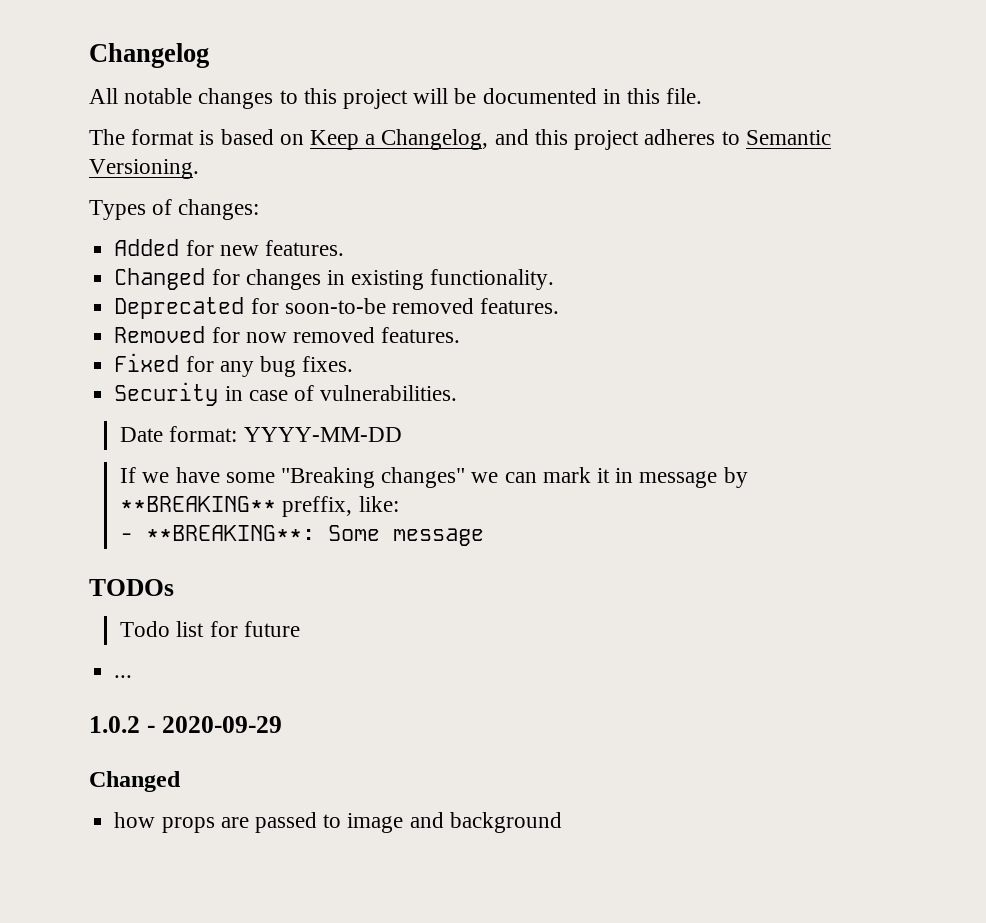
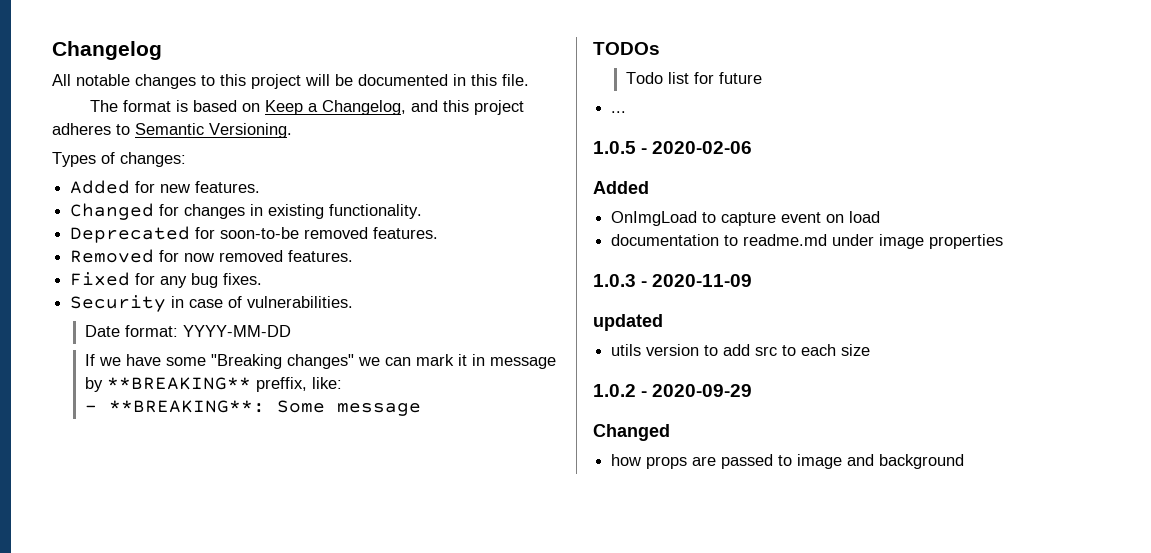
+ 1.0.5 - 2020-02-06
+ Added
+ OnImgLoad to capture event on load
+ documentation to readme.md under image properties
+ 1.0.3 - 2020-11-09
+ updated
+ utils version to add src to each size

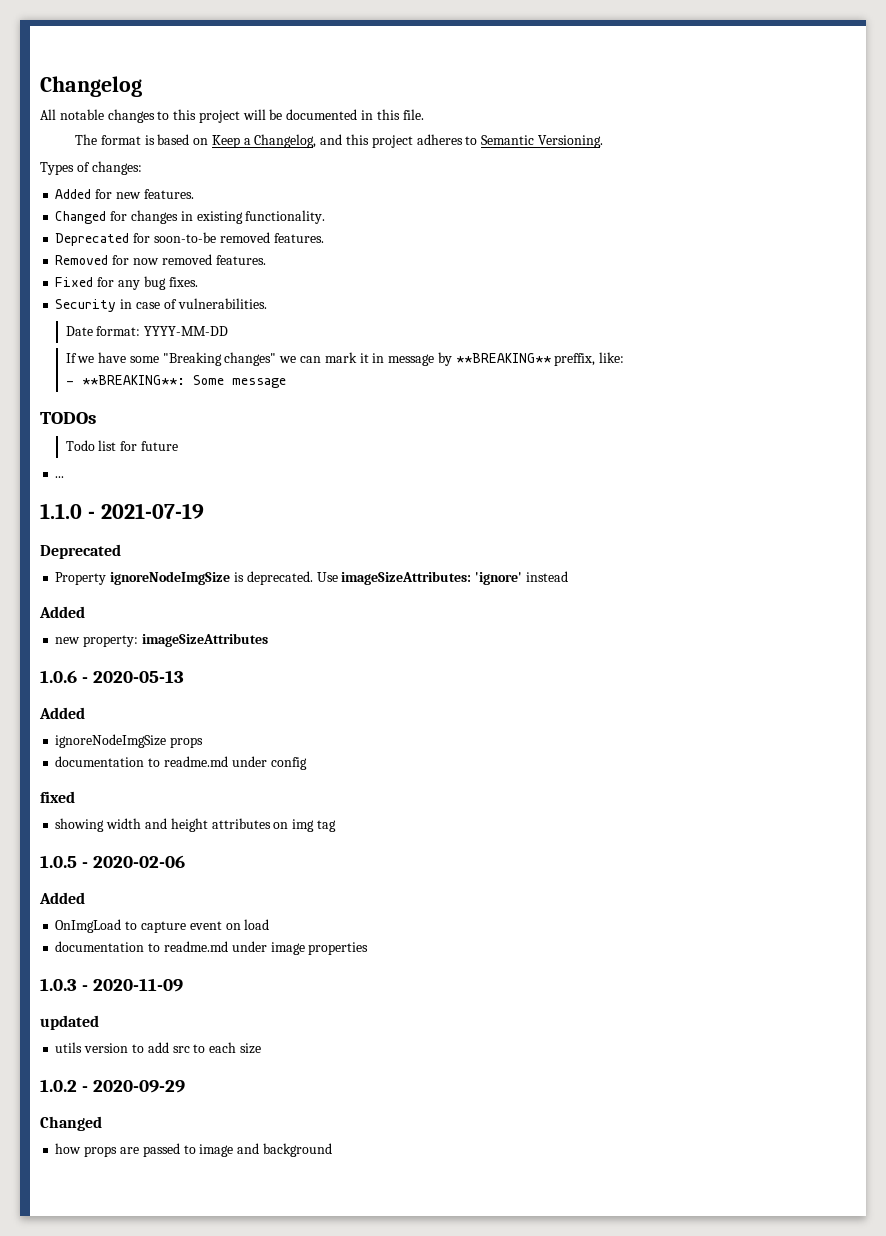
+ 1.1.0 - 2021-07-19
+ Deprecated
+ Property ignoreNodeImgSize is deprecated. Use imageSizeAttributes: 'ignore' instead
+ Added
+ new property: imageSizeAttributes
+ 1.0.6 - 2020-05-13
+ Added
+ ignoreNodeImgSize props
+ documentation to readme.md under config
+ fixed
+ showing width and height attributes on img tag

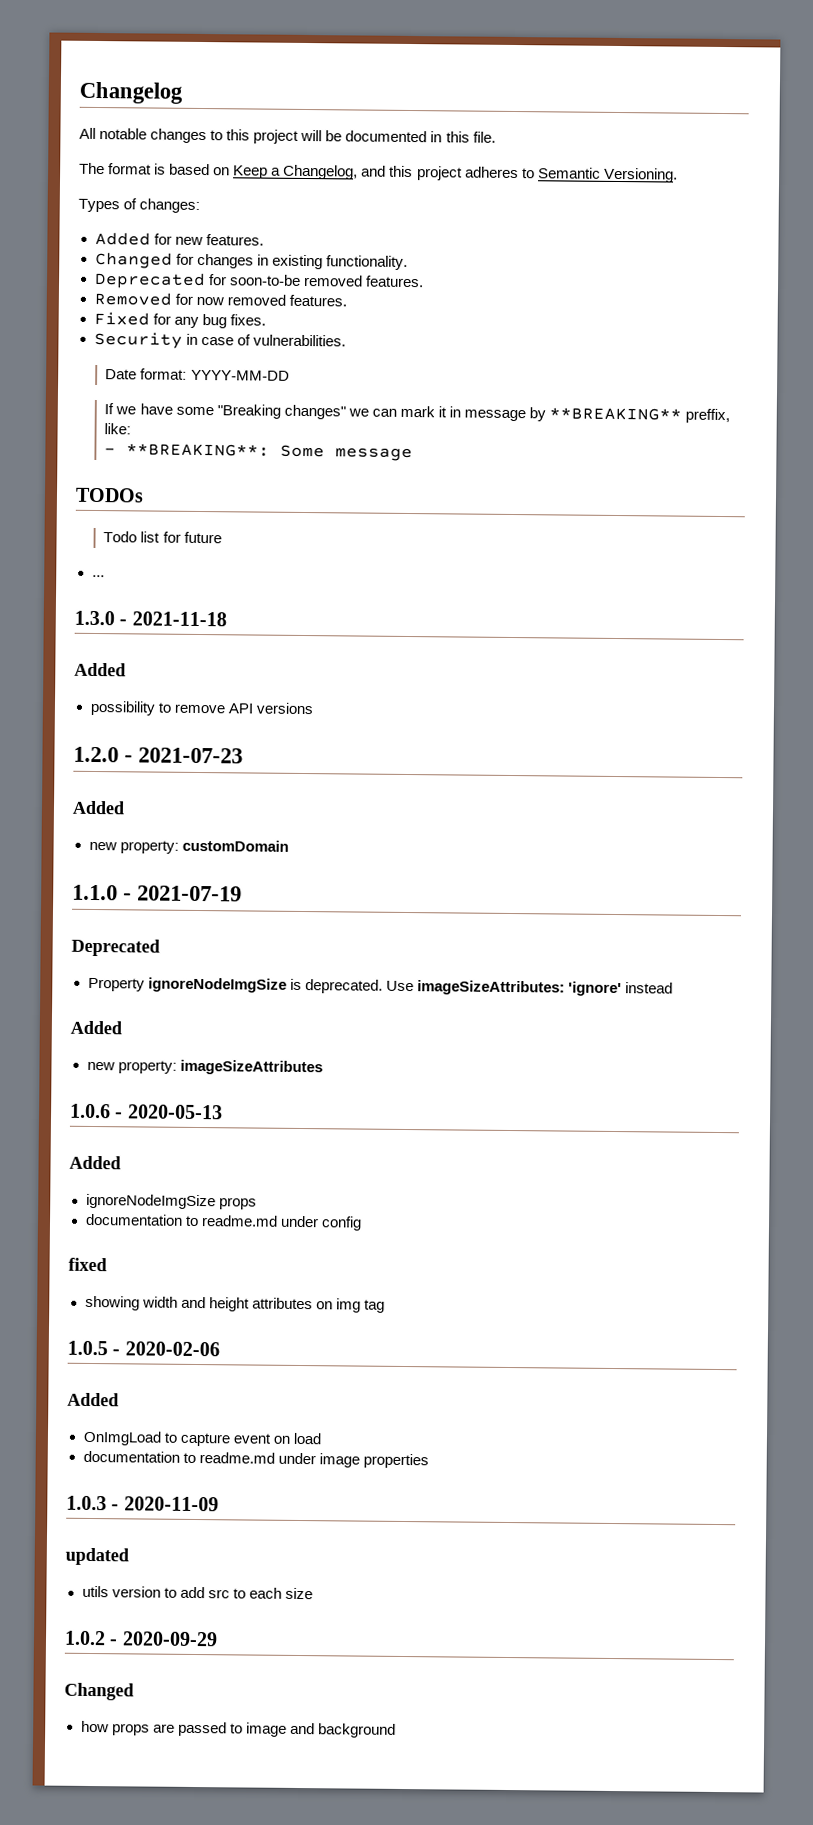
+ 1.3.0 - 2021-11-18
+ Added
+ possibility to remove API versions
+ 1.2.0 - 2021-07-23
+ Added
+ new property: customDomain

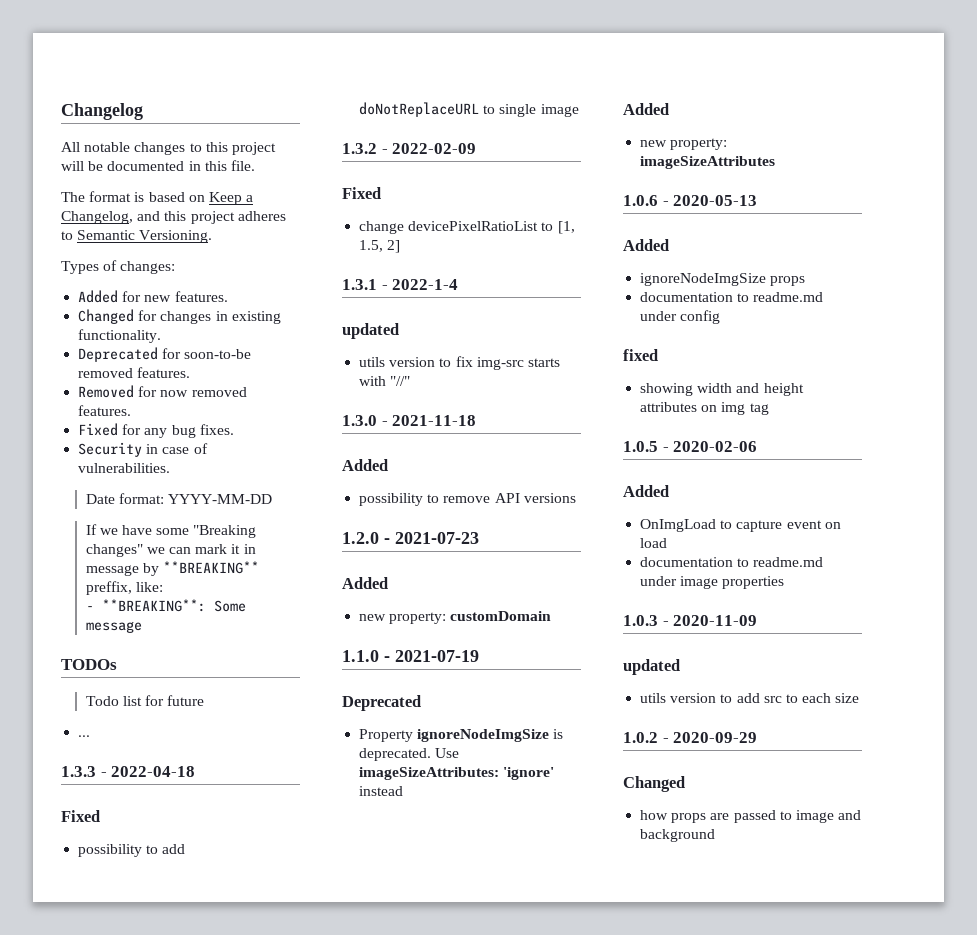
+ 1.3.3 - 2022-04-18
+ Fixed
+ possibility to add doNotReplaceURL to single image
+ 1.3.2 - 2022-02-09
+ Fixed
+ change devicePixelRatioList to [1, 1.5, 2]
+ 1.3.1 - 2022-1-4
+ updated
+ utils version to fix img-src starts with "//"

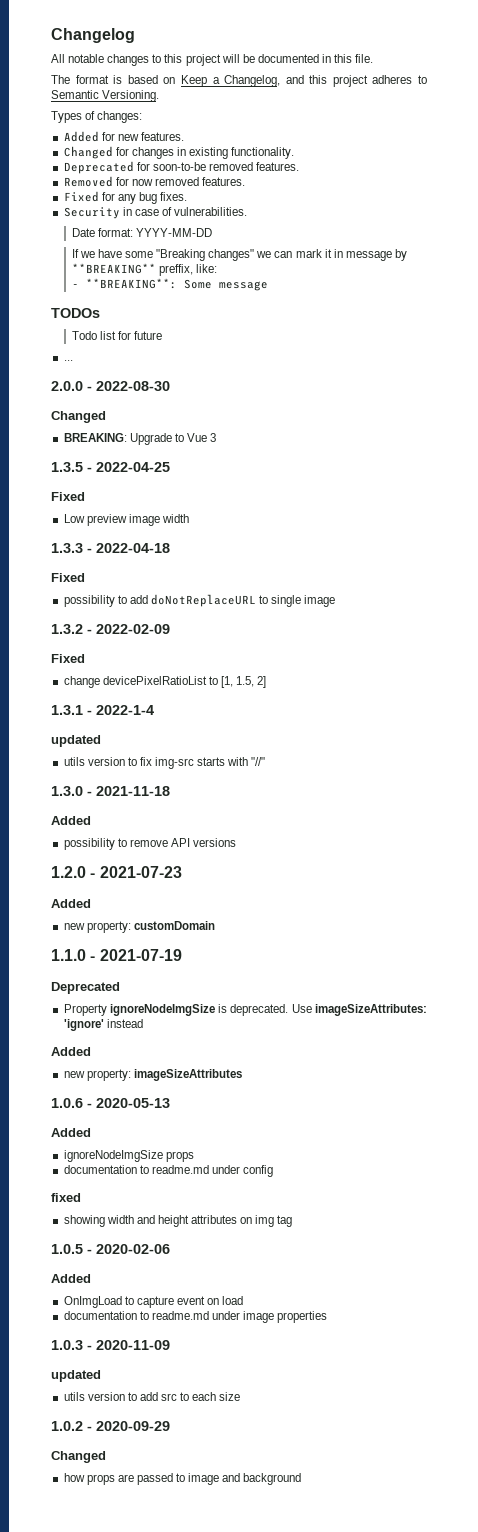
+ 2.0.0 - 2022-08-30
+ Changed
+ BREAKING: Upgrade to Vue 3
+ 1.3.5 - 2022-04-25
+ Fixed
+ Low preview image width

